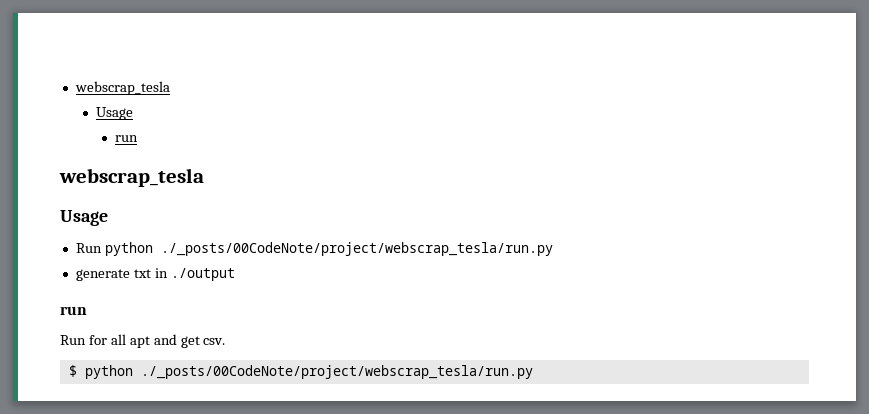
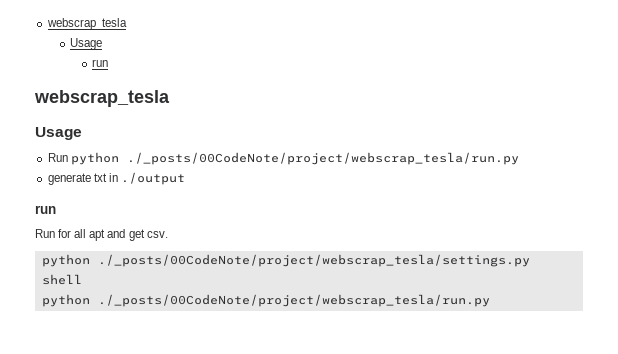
- $ python ./_posts/00CodeNote/project/webscrap_tesla/run.py
+ python ./_posts/00CodeNote/project/webscrap_tesla/settings.py shell
+ python ./_posts/00CodeNote/project/webscrap_tesla/run.py

